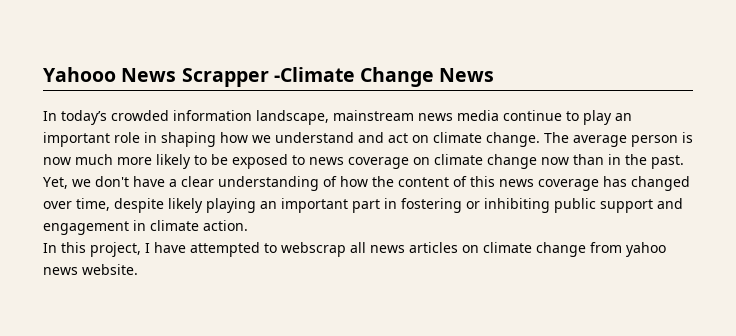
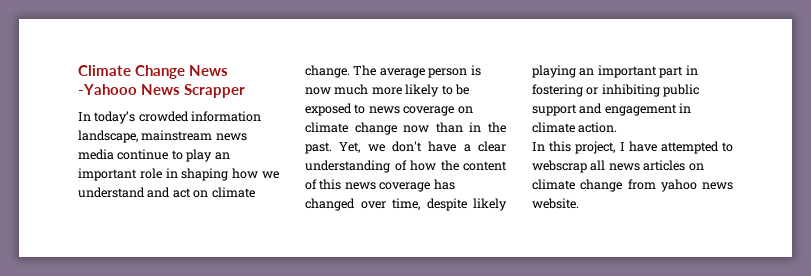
- Yahooo News Scrapper -Climate Change News
+ Climate Change News -Yahooo News Scrapper

